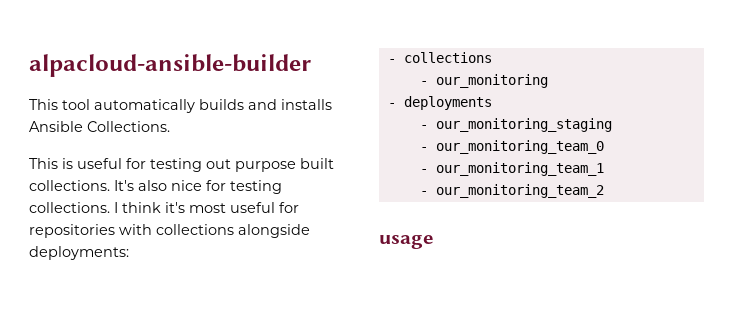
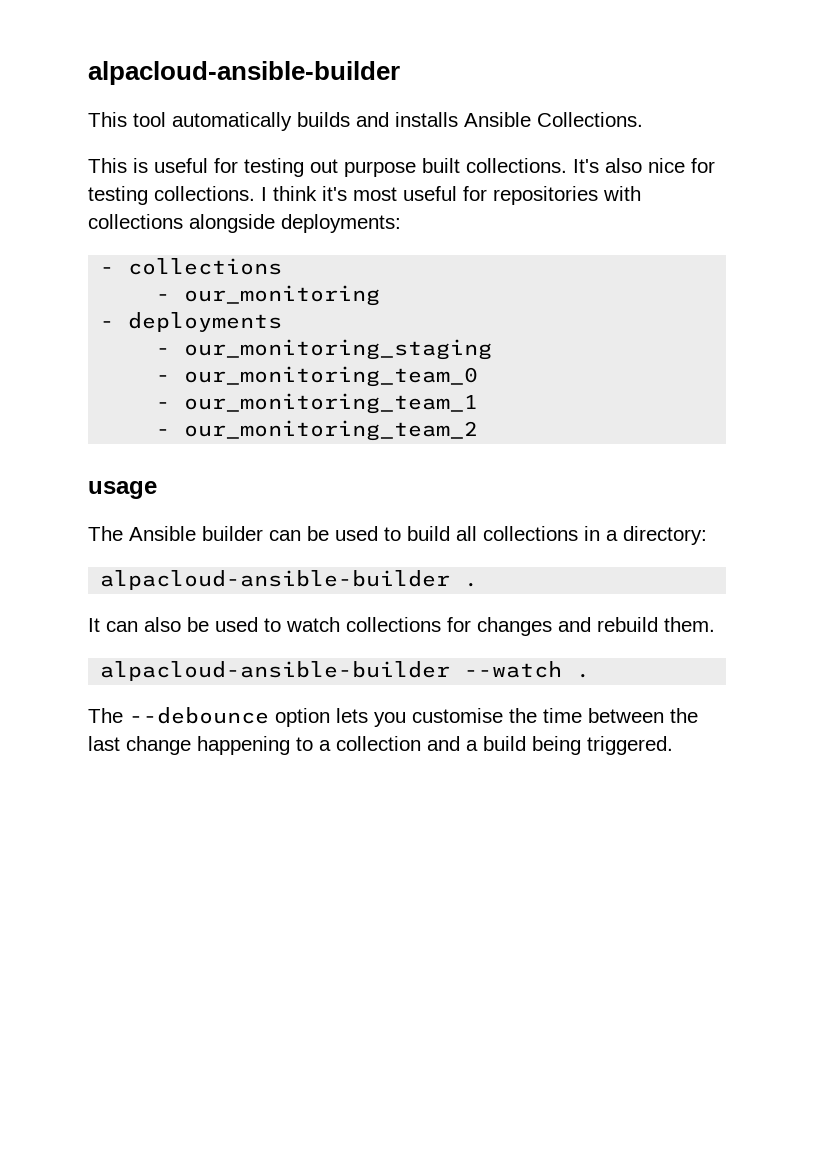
+ The Ansible builder can be used to build all collections in a directory:
+ alpacloud-ansible-builder .
+ It can also be used to watch collections for changes and rebuild them.
+ alpacloud-ansible-builder --watch .
+ The --debounce option lets you customise the time between the last change happening to a collection and a build being triggered.

